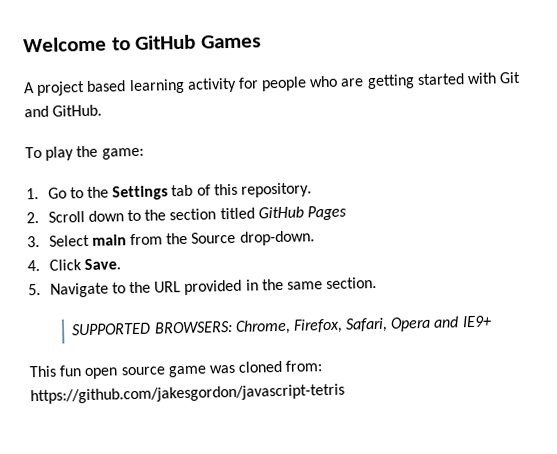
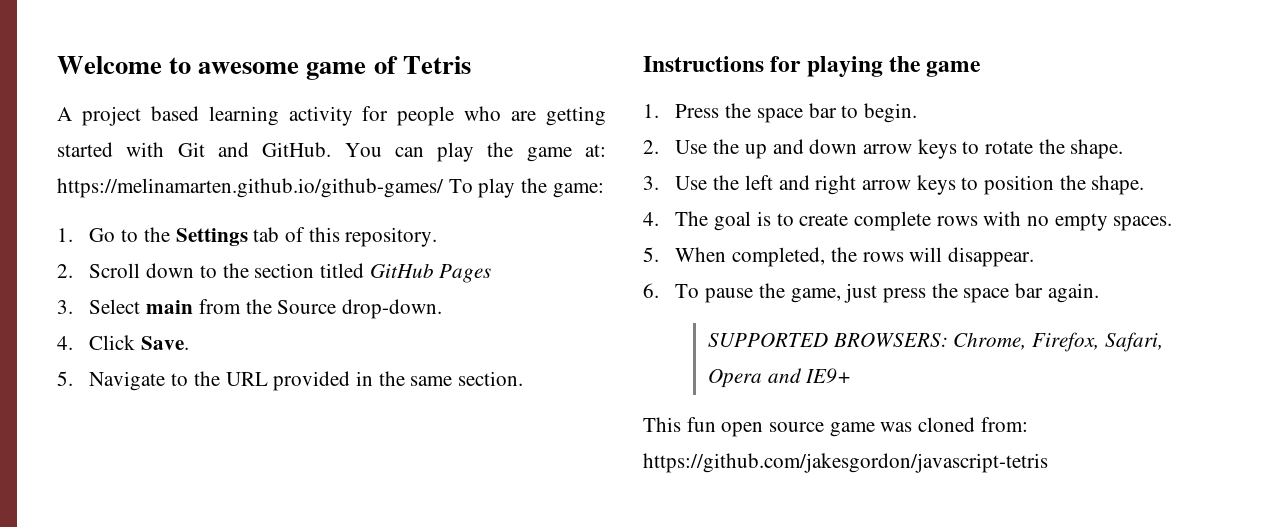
- Welcome to GitHub Games
+ Welcome to awesome game of Tetris
- A project based learning activity for people who are getting started with Git and GitHub.
- To play the game:
+ A project based learning activity for people who are getting started with Git and GitHub. You can play the game at: https://melinamarten.github.io/github-games/ To play the game:
+ Instructions for playing the game
+ 1. Press the space bar to begin.
+ 2. Use the up and down arrow keys to rotate the shape.
+ 3. Use the left and right arrow keys to position the shape.
+ 4. The goal is to create complete rows with no empty spaces.
+ 5. When completed, the rows will disappear.
+ 6. To pause the game, just press the space bar again.

